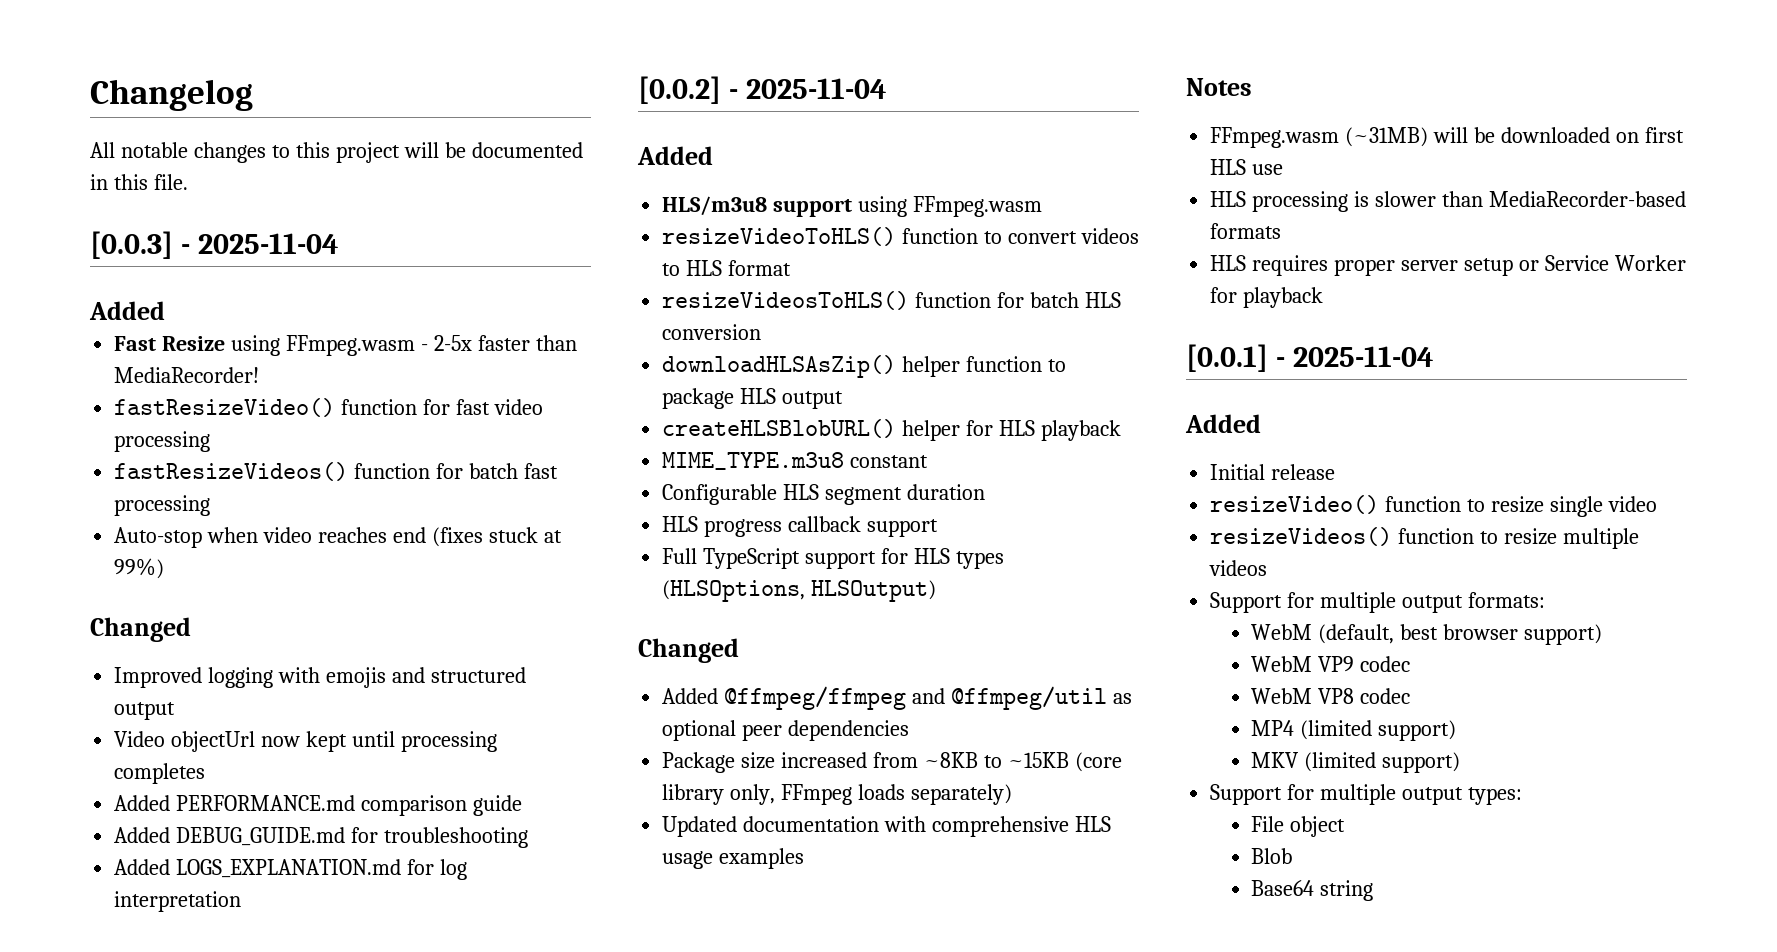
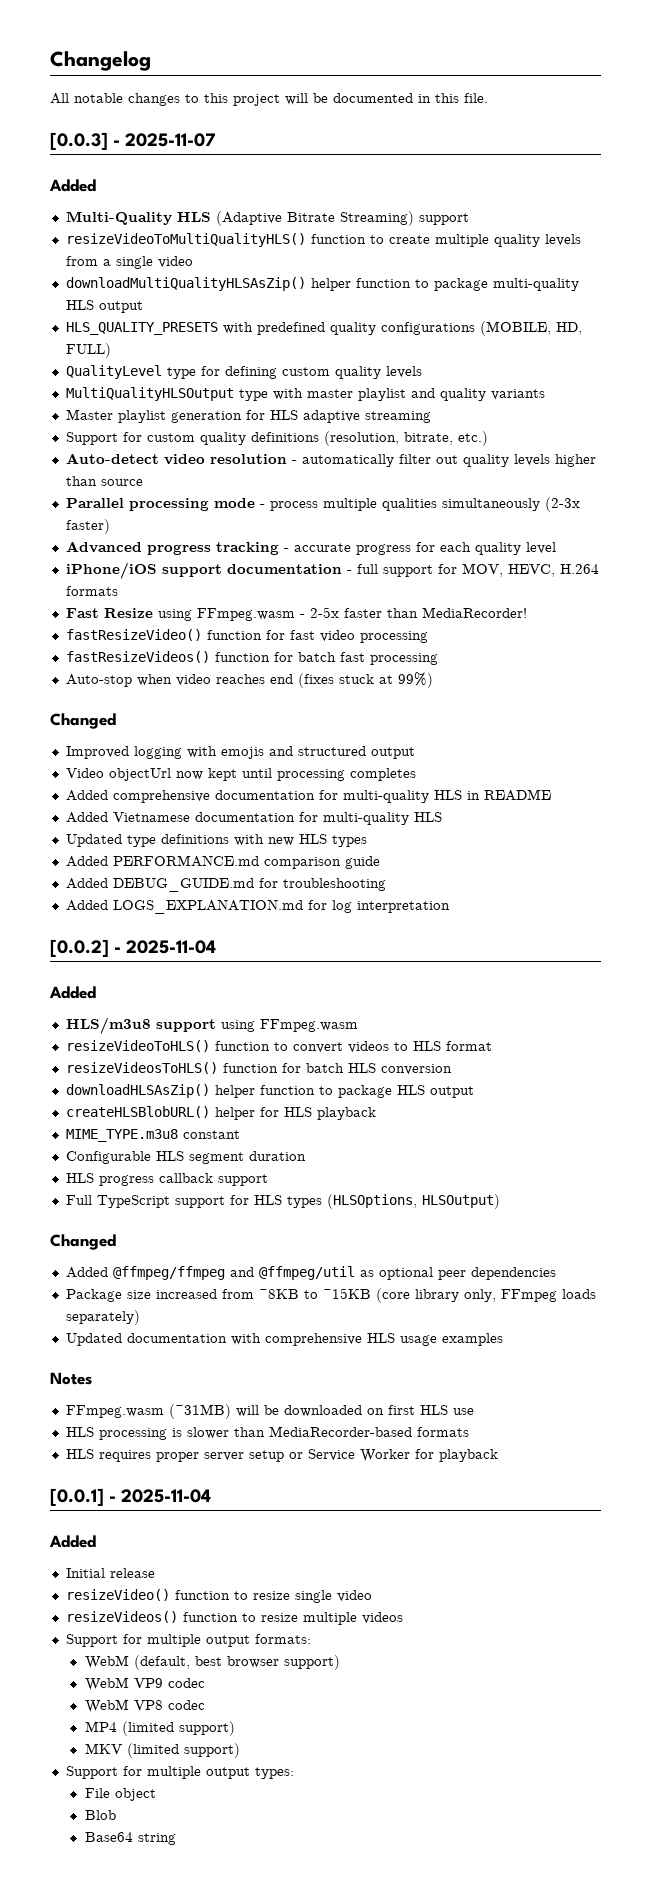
- [0.0.3] - 2025-11-04
+ [0.0.3] - 2025-11-07
  Added
+ Multi-Quality HLS (Adaptive Bitrate Streaming) support
+ resizeVideoToMultiQualityHLS() function to create multiple quality levels from a single video
+ downloadMultiQualityHLSAsZip() helper function to package multi-quality HLS output
+ HLS_QUALITY_PRESETS with predefined quality configurations (MOBILE, HD, FULL)
+ QualityLevel type for defining custom quality levels
+ MultiQualityHLSOutput type with master playlist and quality variants
+ Master playlist generation for HLS adaptive streaming
+ Support for custom quality definitions (resolution, bitrate, etc.)
+ Auto-detect video resolution - automatically filter out quality levels higher than source
+ Parallel processing mode - process multiple qualities simultaneously (2-3x faster)
+ Advanced progress tracking - accurate progress for each quality level
+ iPhone/iOS support documentation - full support for MOV, HEVC, H.264 formats
+ Added comprehensive documentation for multi-quality HLS in README
+ Added Vietnamese documentation for multi-quality HLS
+ Updated type definitions with new HLS types

